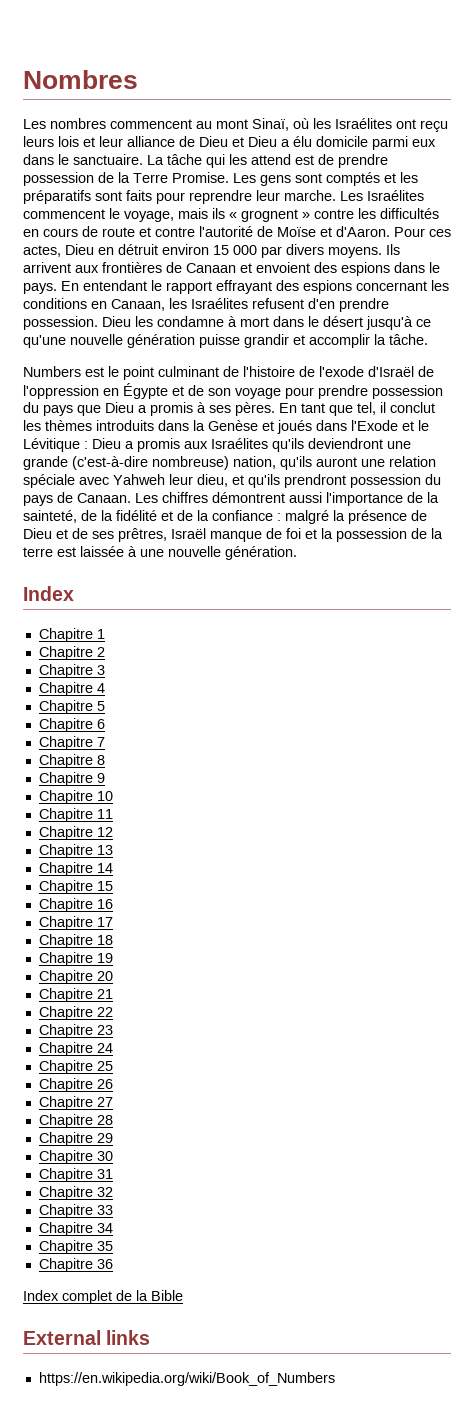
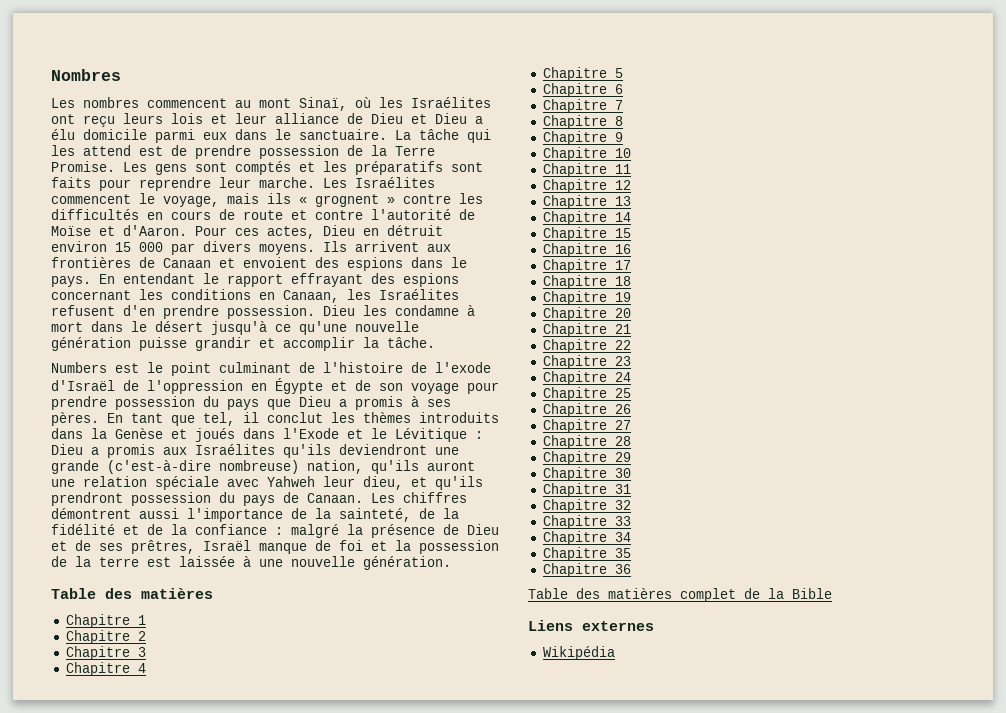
  Les chiffres démontrent aussi l'importance de la sainteté, de la fidélité et de la confiance : malgré la présence de Dieu et de ses prêtres, Israël manque de foi et la possession de la terre est laissée à une nouvelle génération.
- Index
+ Table des matières
- Index complet de la Bible
+ Table des matières complet de la Bible
- External links
- https://en.wikipedia.org/wiki/Book_of_Numbers
+ Liens externes
+ Wikipédia

